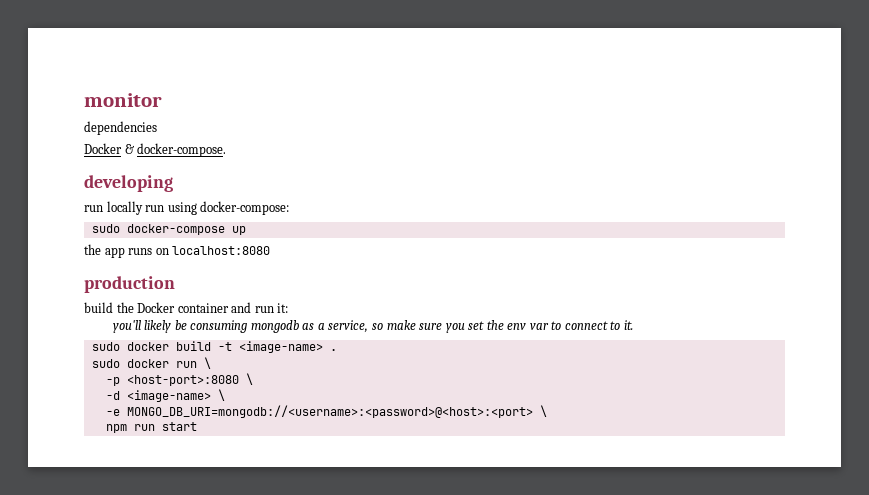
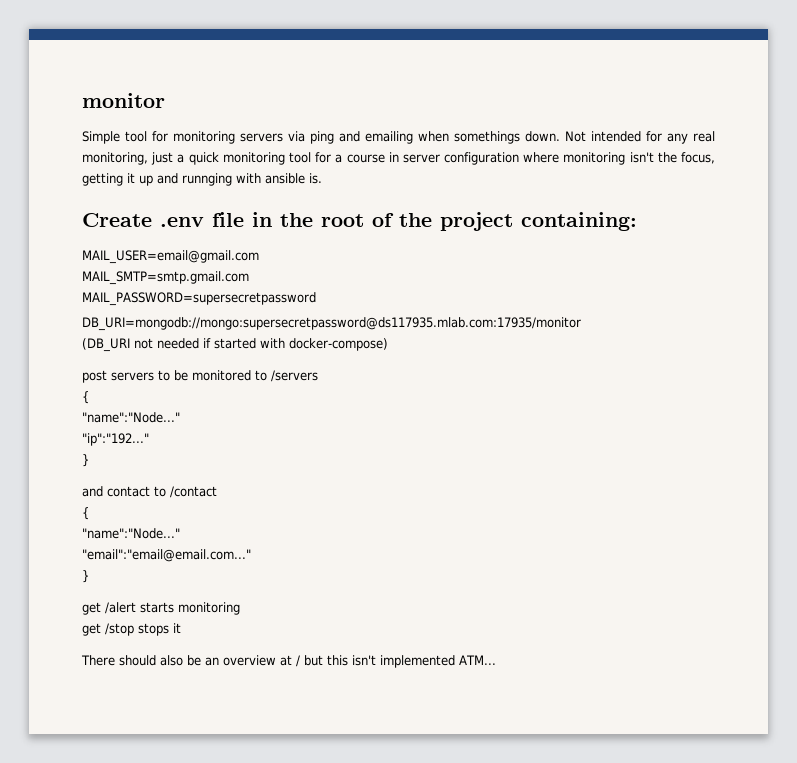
- dependencies
- Docker & docker-compose.
- developing
- run locally run using docker-compose:
- sudo docker-compose up
- the app runs on localhost:8080
- production
- build the Docker container and run it:
- you'll likely be consuming mongodb as a service, so make sure you set the env var to connect to it.
- sudo docker build -t <image-name> .
- sudo docker run \
- -p <host-port>:8080 \
- -d <image-name> \
- -e MONGO_DB_URI=mongodb://<username>:<password>@<host>:<port> \
- npm run start
+ Simple tool for monitoring servers via ping and emailing when somethings down. Not intended for any real monitoring, just a quick monitoring tool for a course in server configuration where monitoring isn't the focus, getting it up and runnging with ansible is.
+ Create .env file in the root of the project containing:
+ MAIL_USER=email@gmail.com
+ MAIL_SMTP=smtp.gmail.com
+ MAIL_PASSWORD=supersecretpassword
+ DB_URI=mongodb://mongo:supersecretpassword@ds117935.mlab.com:17935/monitor
+ (DB_URI not needed if started with docker-compose)
+ post servers to be monitored to /servers
+ {
+ "name":"Node..."
+ "ip":"192..."
+ }
+ and contact to /contact
+ {
+ "name":"Node..."
+ "email":"email@email.com..."
+ }
+ get /alert starts monitoring
+ get /stop stops it
+ There should also be an overview at / but this isn't implemented ATM...

